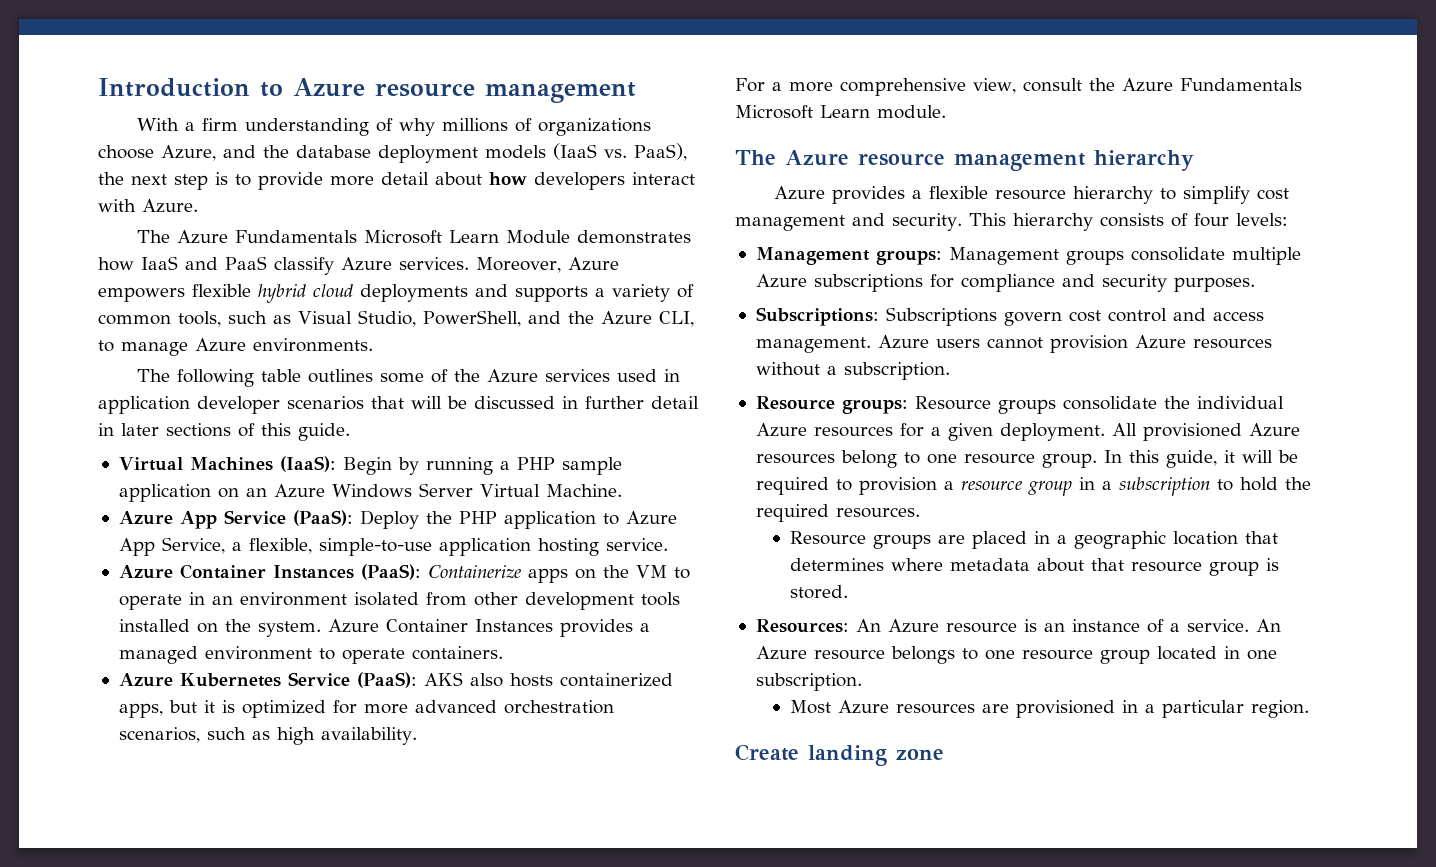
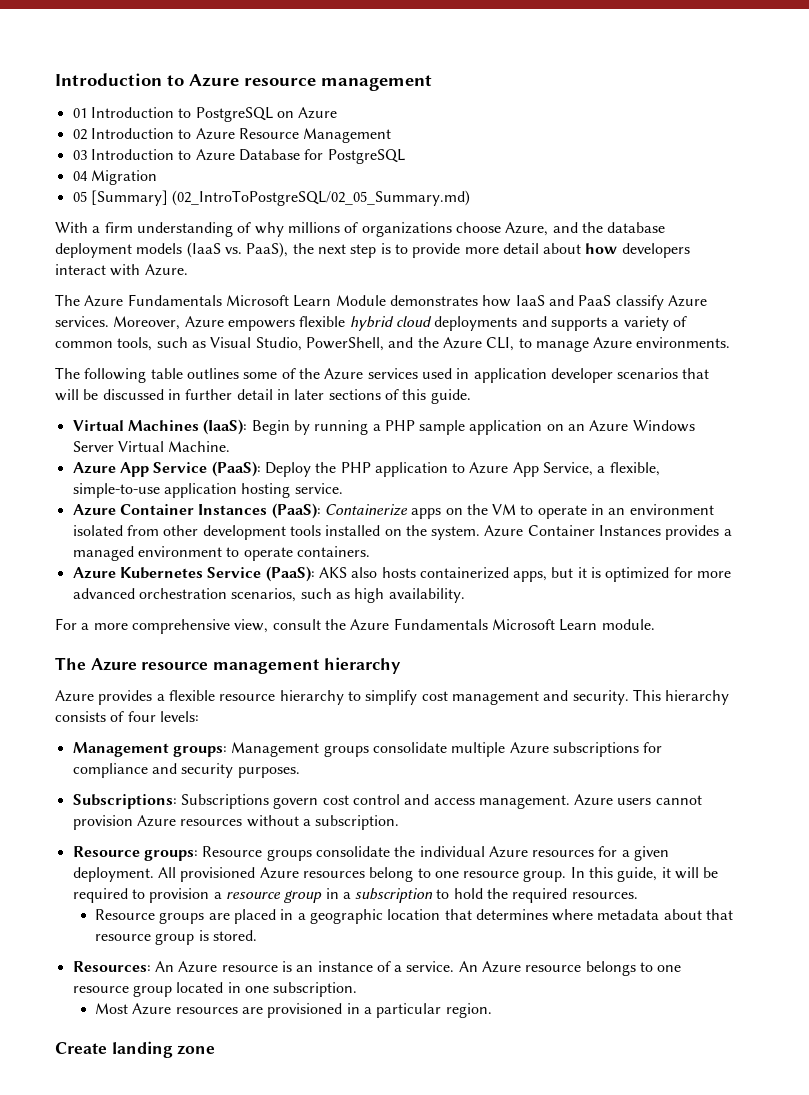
+ 01 Introduction to PostgreSQL on Azure
+ 02 Introduction to Azure Resource Management
+ 03 Introduction to Azure Database for PostgreSQL
+ 04 Migration
+ 05 [Summary] (02_IntroToPostgreSQL/02_05_Summary.md)

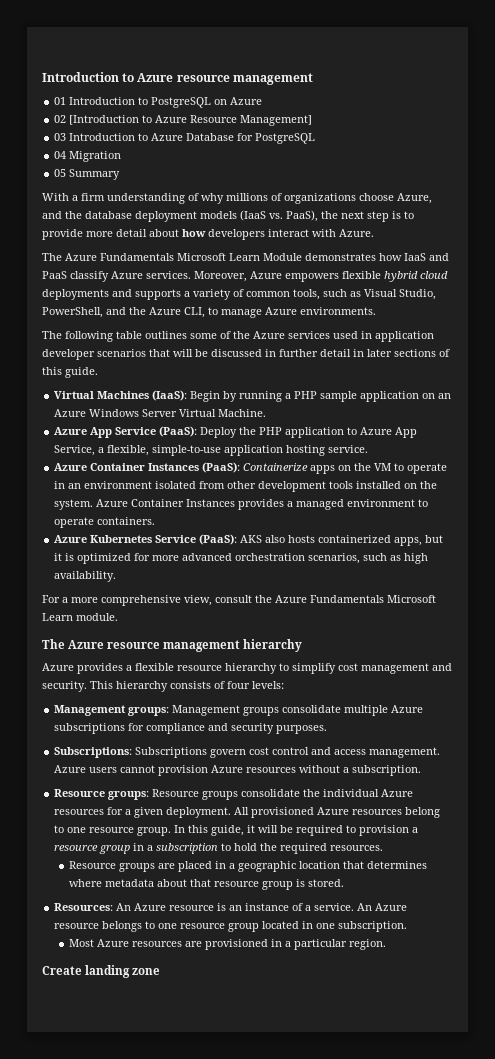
- 02 Introduction to Azure Resource Management
+ 02 [Introduction to Azure Resource Management]
- 05 [Summary] (02_IntroToPostgreSQL/02_05_Summary.md)
+ 05 Summary

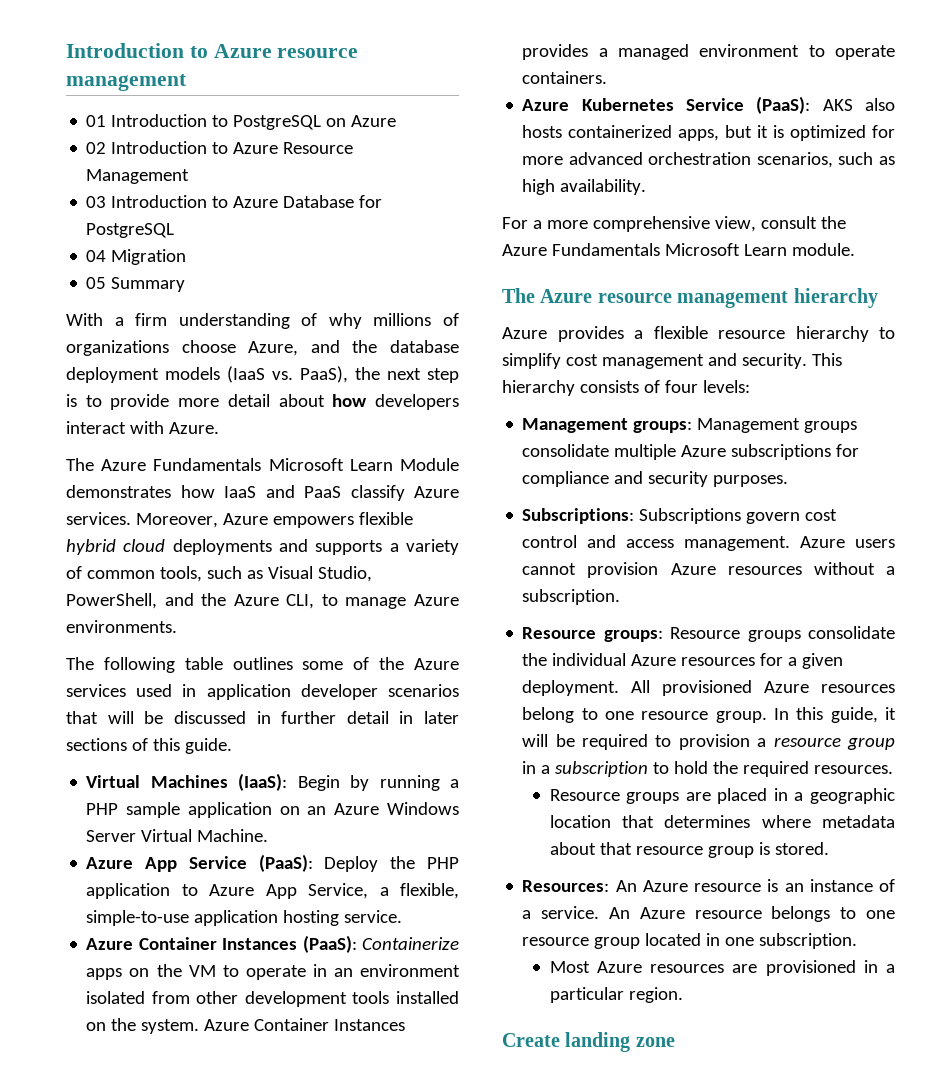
- 02 [Introduction to Azure Resource Management]
+ 02 Introduction to Azure Resource Management

